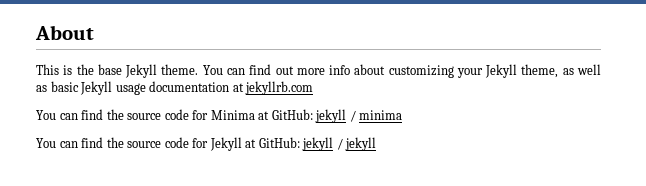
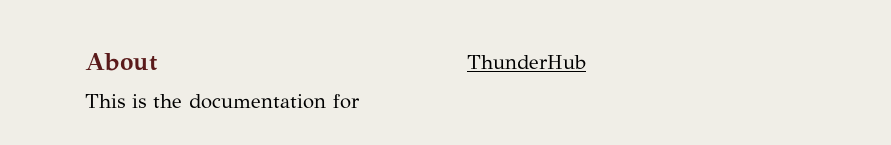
- This is the base Jekyll theme. You can find out more info about customizing your Jekyll theme, as well as basic Jekyll usage documentation at jekyllrb.com
- You can find the source code for Minima at GitHub: jekyll / minima
- You can find the source code for Jekyll at GitHub: jekyll / jekyll
+ This is the documentation for ThunderHub

